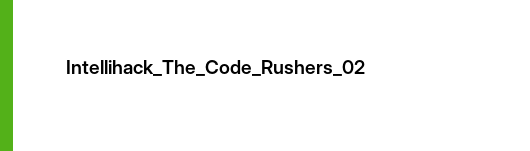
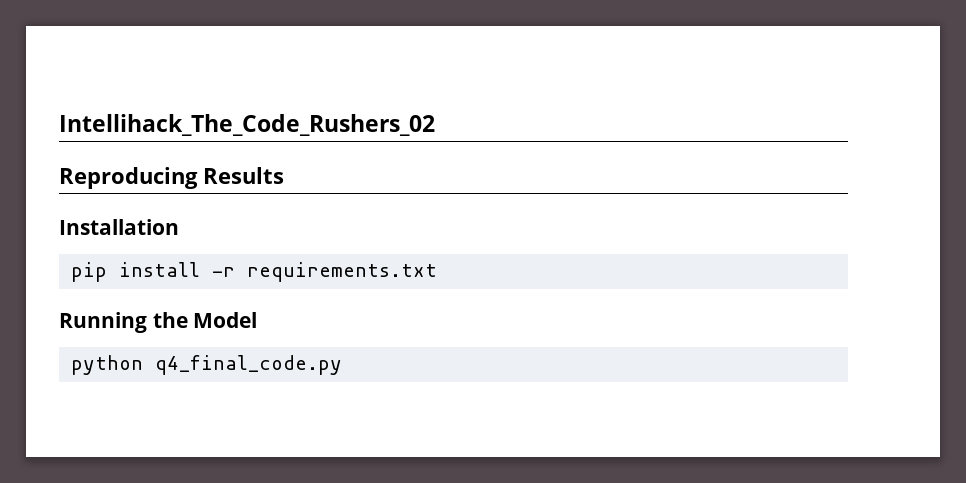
+ Reproducing Results
+ Installation
+ pip install -r requirements.txt
+ Running the Model
+ python q4_final_code.py

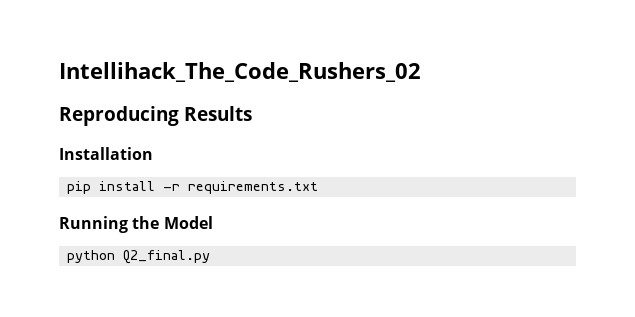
- python q4_final_code.py
+ python Q2_final.py

